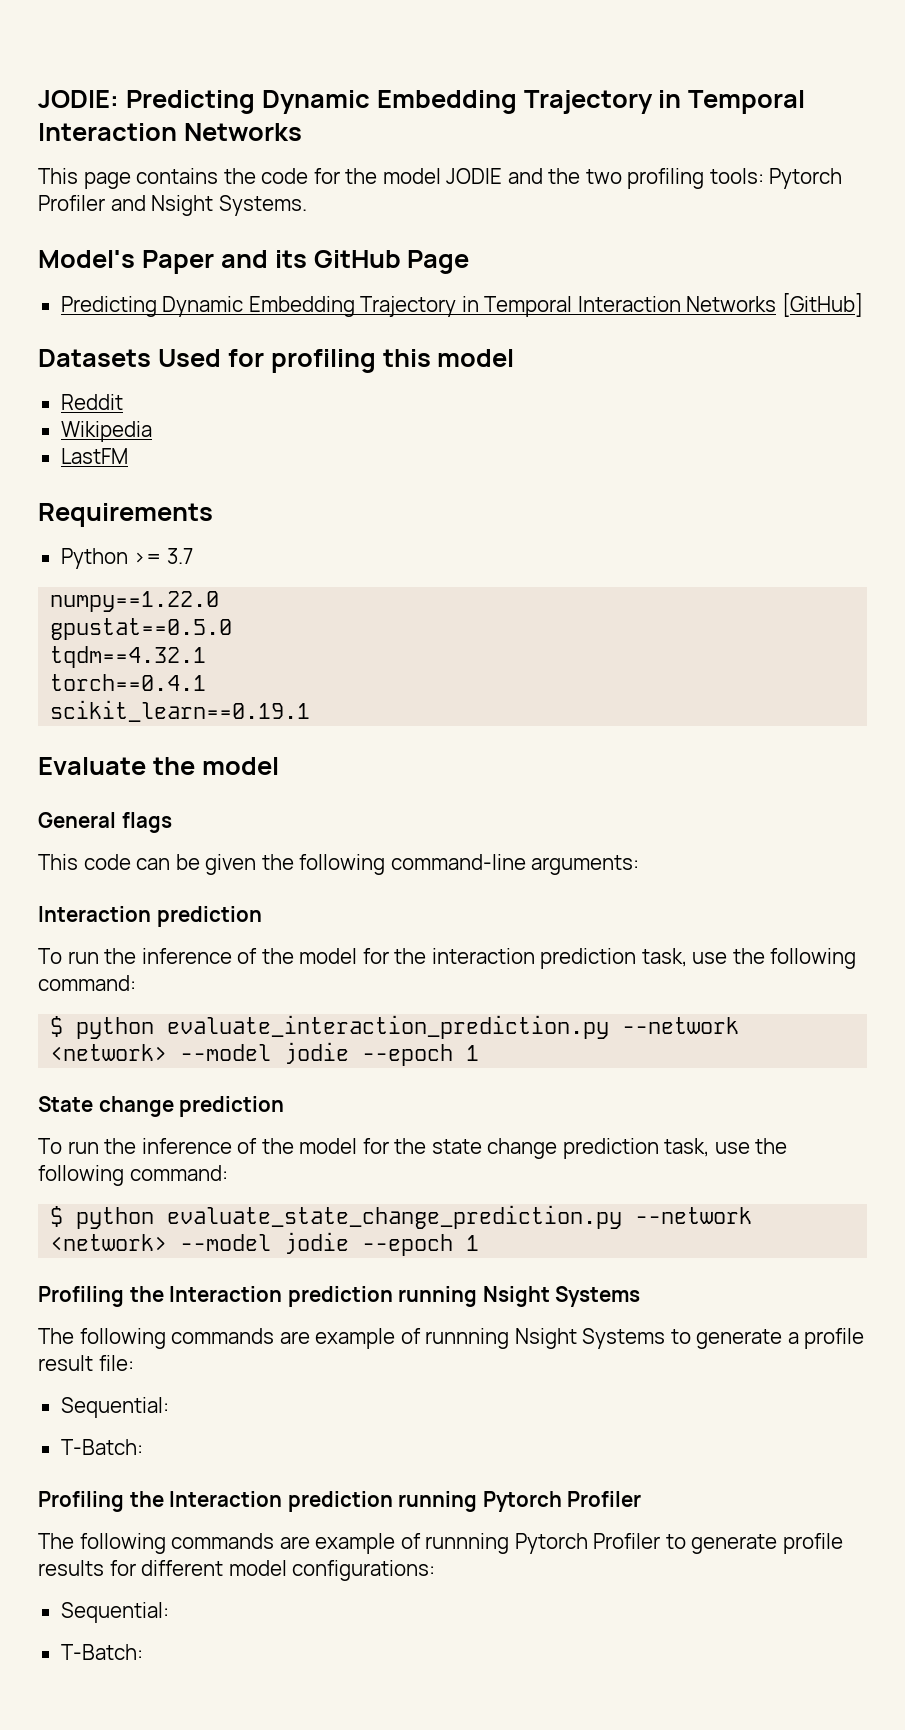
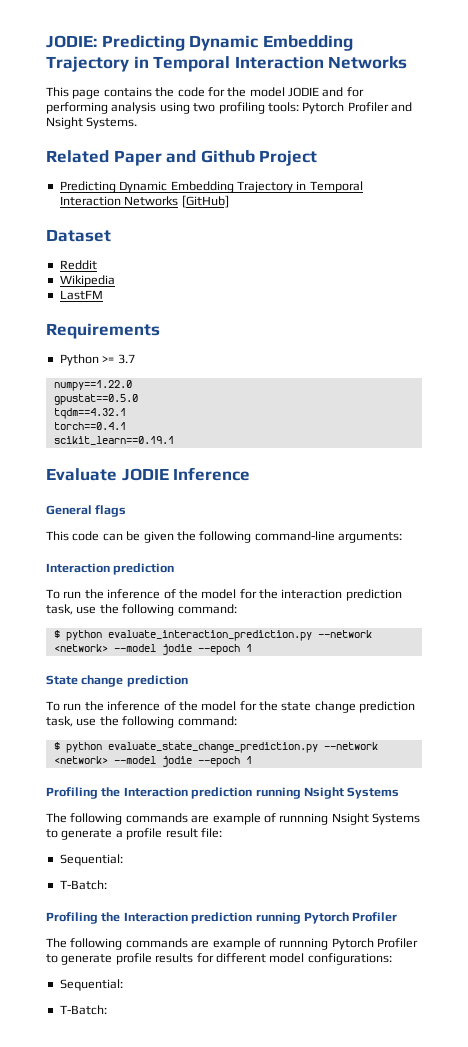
- This page contains the code for the model JODIE and the two profiling tools: Pytorch Profiler and Nsight Systems.
+ This page contains the code for the model JODIE and for performing analysis using two profiling tools: Pytorch Profiler and Nsight Systems.
- Model's Paper and its GitHub Page
+ Related Paper and Github Project
- Datasets Used for profiling this model
+ Dataset
- Evaluate the model
+ Evaluate JODIE Inference

